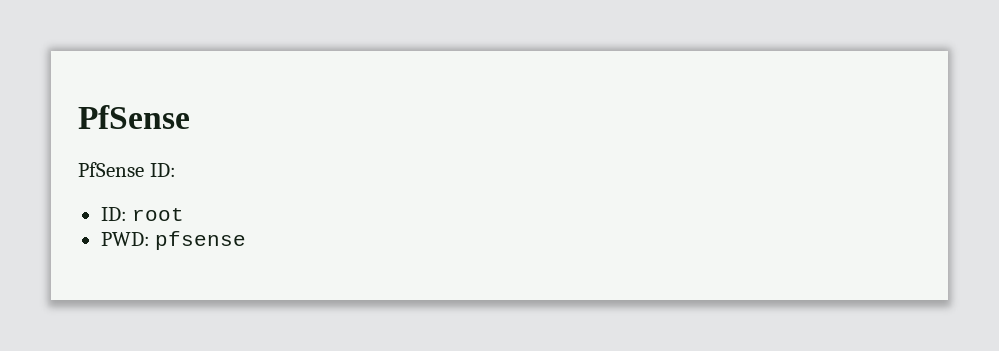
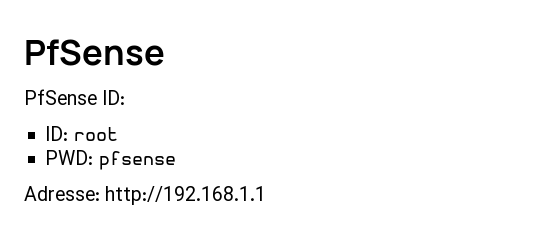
+ Adresse: http://192.168.1.1

